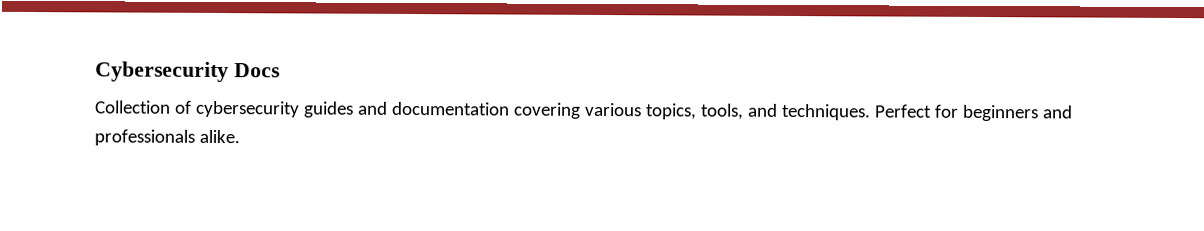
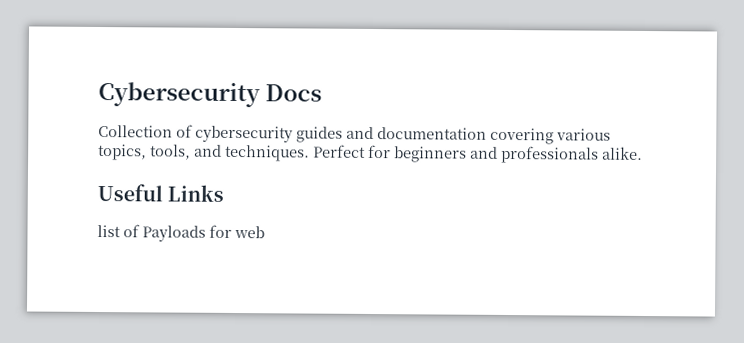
+ Useful Links
+ list of Payloads for web

